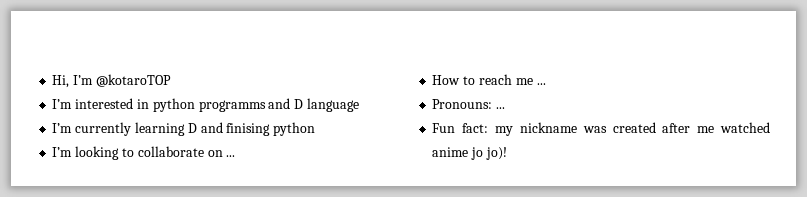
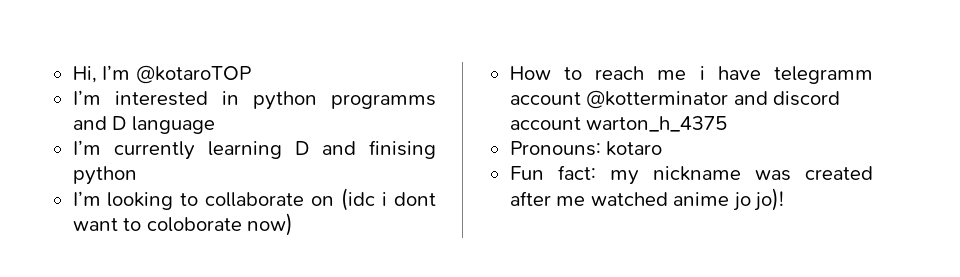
- I’m looking to collaborate on ...
- How to reach me ...
+ I’m looking to collaborate on (idc i dont want to coloborate now)
+ How to reach me i have telegramm account @kotterminator and discord account warton_h_4375
- Pronouns: ...
+ Pronouns: kotaro

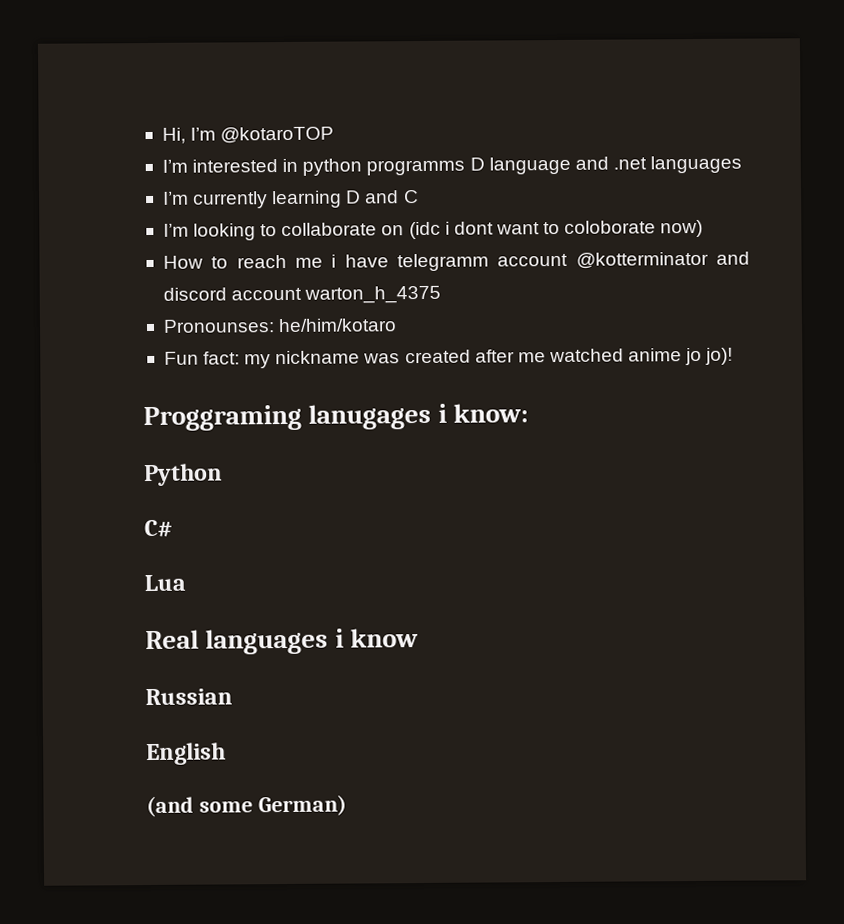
- I’m interested in python programms and D language
+ I’m interested in python programms D language and .net languages
- I’m currently learning D and finising python
+ I’m currently learning D and C
- Pronouns: kotaro
+ Pronounses: he/him/kotaro
+ Proggraming lanugages i know:
+ Python
+ C#
+ Lua
+ Real languages i know
+ Russian
+ English
+ (and some German)

